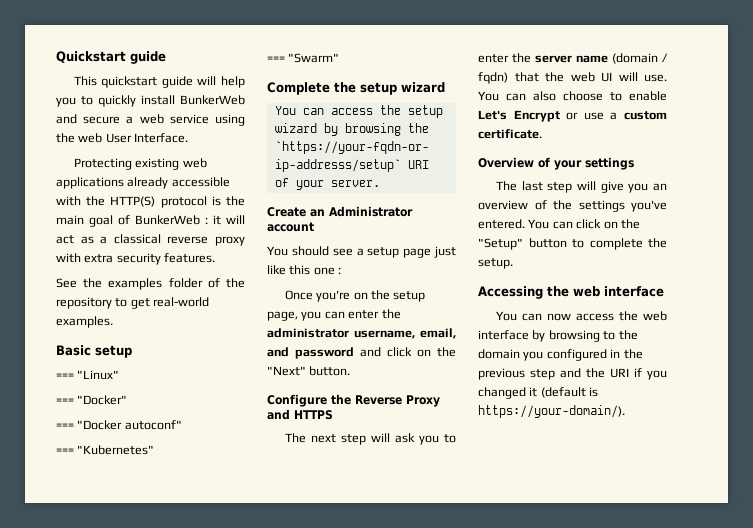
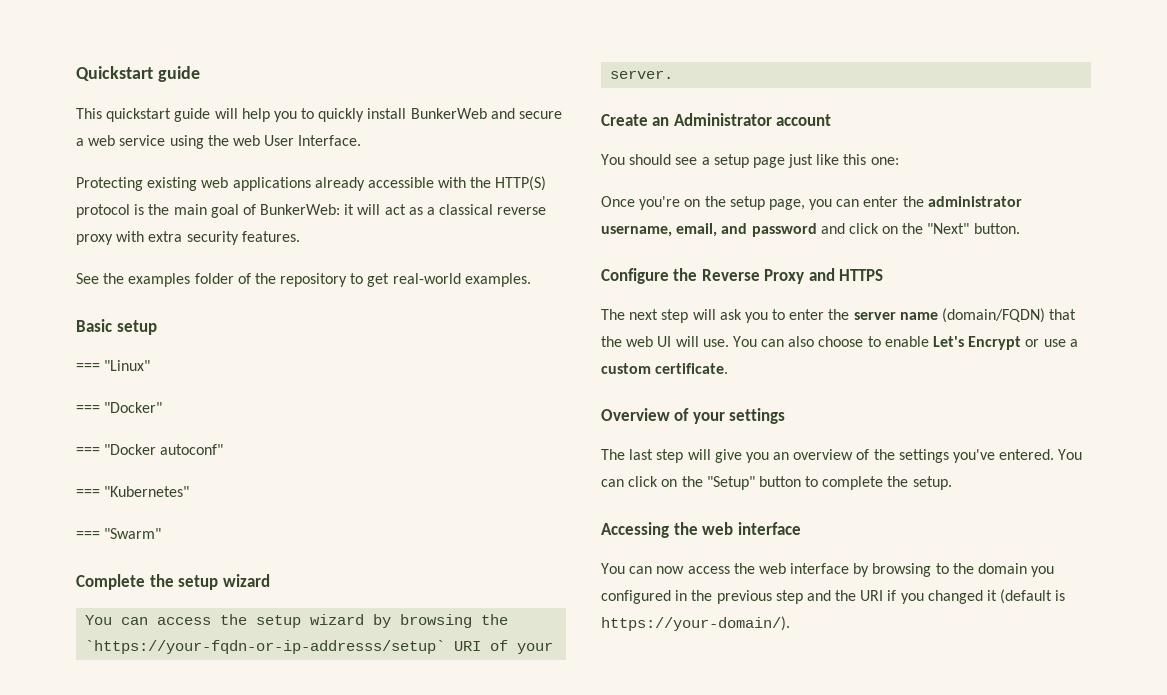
- Protecting existing web applications already accessible with the HTTP(S) protocol is the main goal of BunkerWeb : it will act as a classical reverse proxy with extra security features.
+ Protecting existing web applications already accessible with the HTTP(S) protocol is the main goal of BunkerWeb: it will act as a classical reverse proxy with extra security features.
- You should see a setup page just like this one :
+ You should see a setup page just like this one:
- The next step will ask you to enter the server name (domain / fqdn) that the web UI will use.
+ The next step will ask you to enter the server name (domain/FQDN) that the web UI will use.

